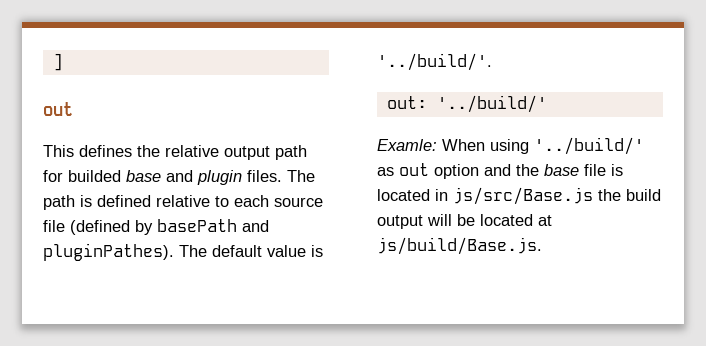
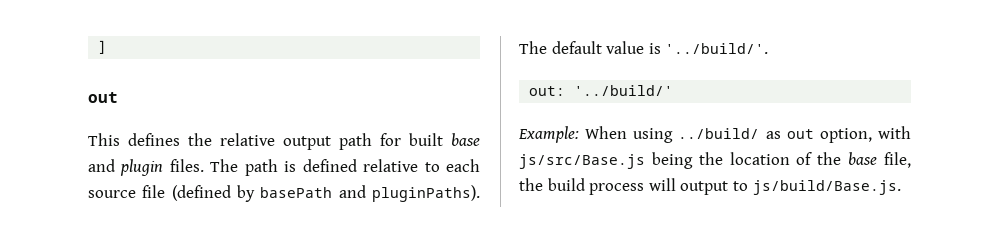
- This defines the relative output path for builded base and plugin files.
+ This defines the relative output path for built base and plugin files.
- The path is defined relative to each source file (defined by basePath and pluginPathes).
+ The path is defined relative to each source file (defined by basePath and pluginPaths).
- Examle: When using '../build/' as out option and the base file is located in js/src/Base.js the build output will be located at js/build/Base.js.
+ Example: When using ../build/ as out option, with js/src/Base.js being the location of the base file, the build process will output to js/build/Base.js.

